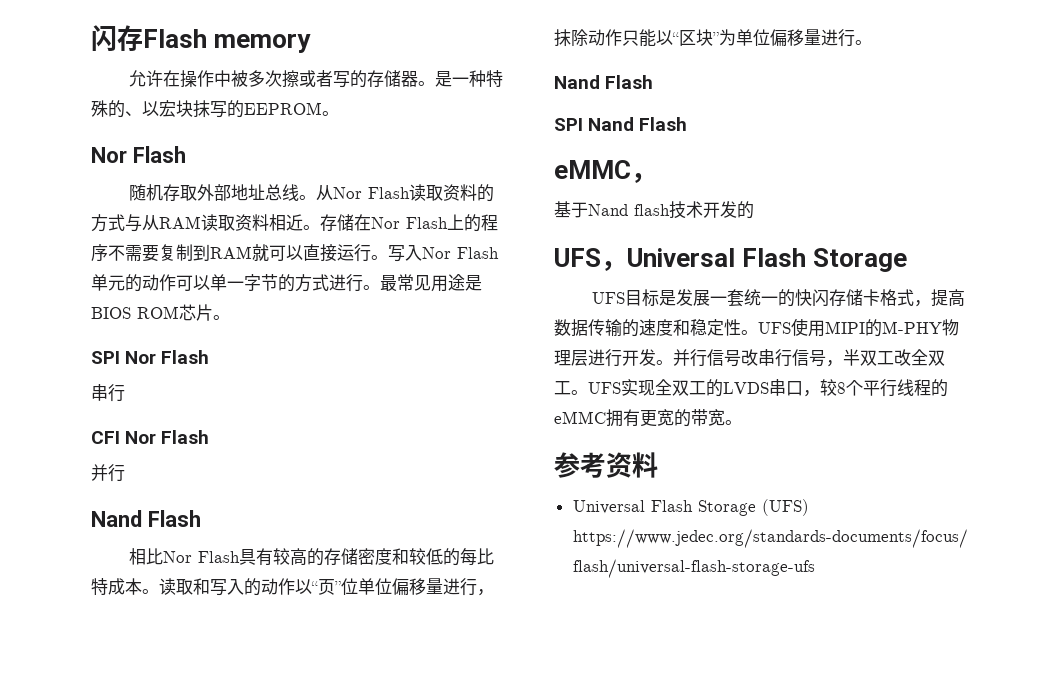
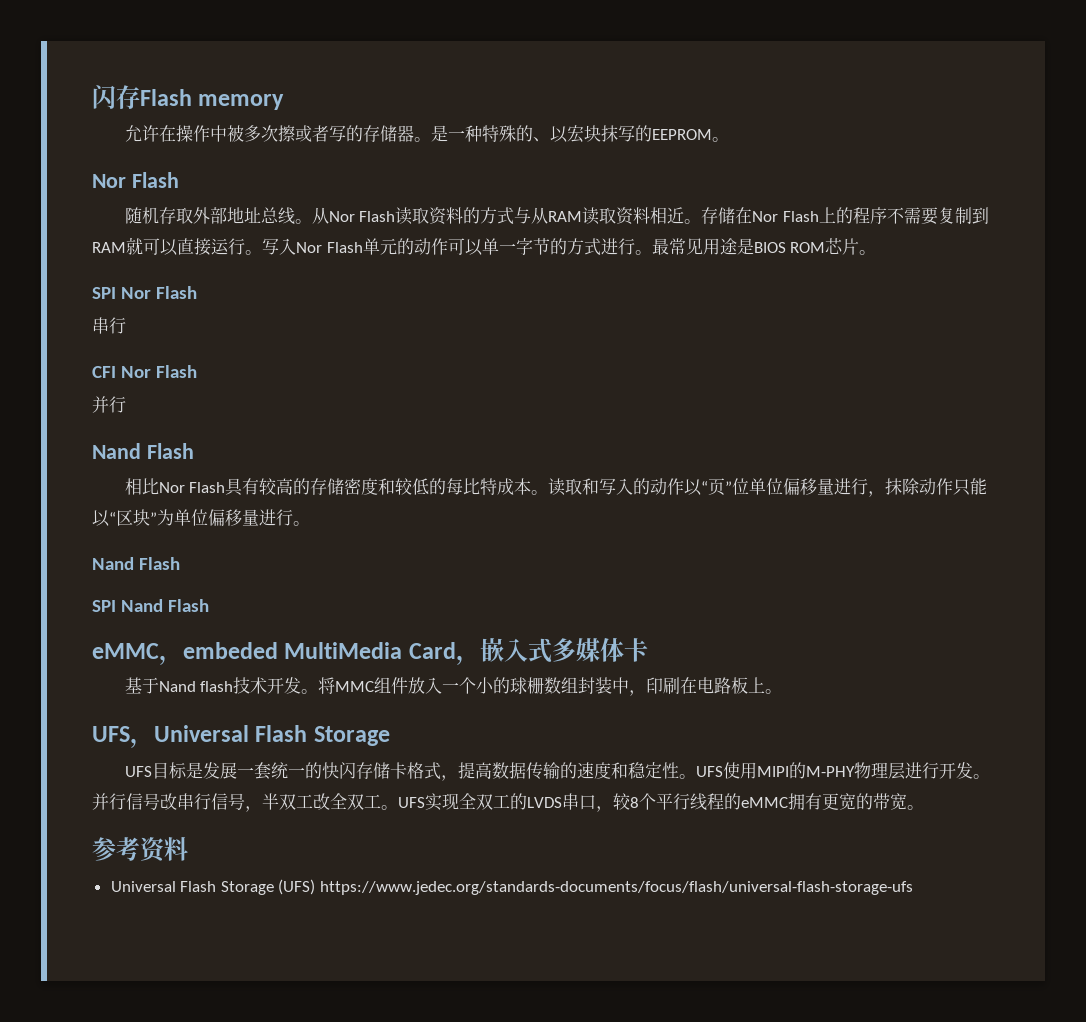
- eMMC，
+ eMMC，embeded MultiMedia Card，嵌入式多媒体卡
- 基于Nand flash技术开发的
+ 基于Nand flash技术开发。将MMC组件放入一个小的球栅数组封装中，印刷在电路板上。

